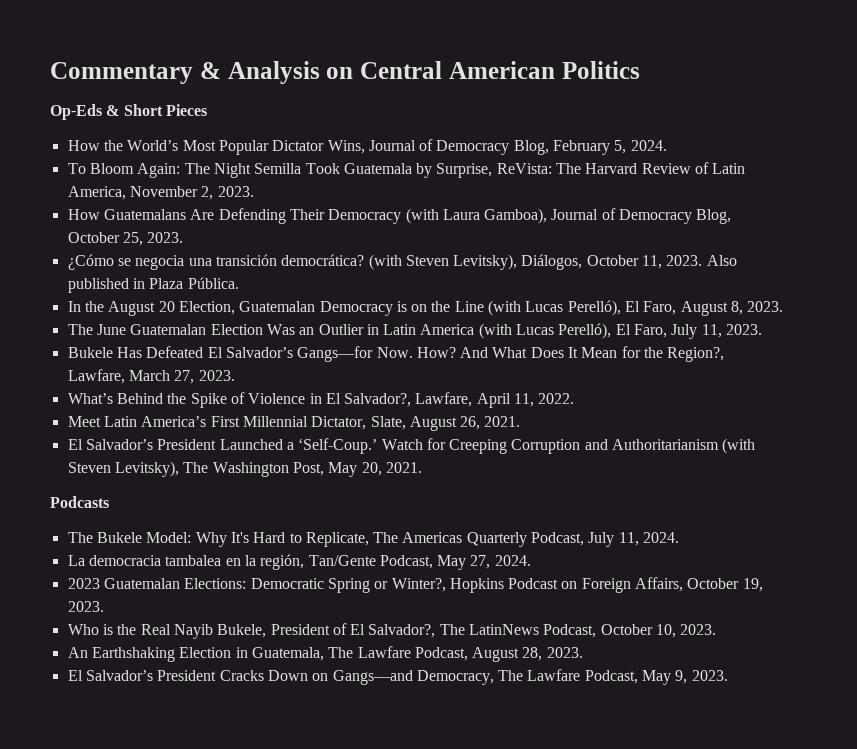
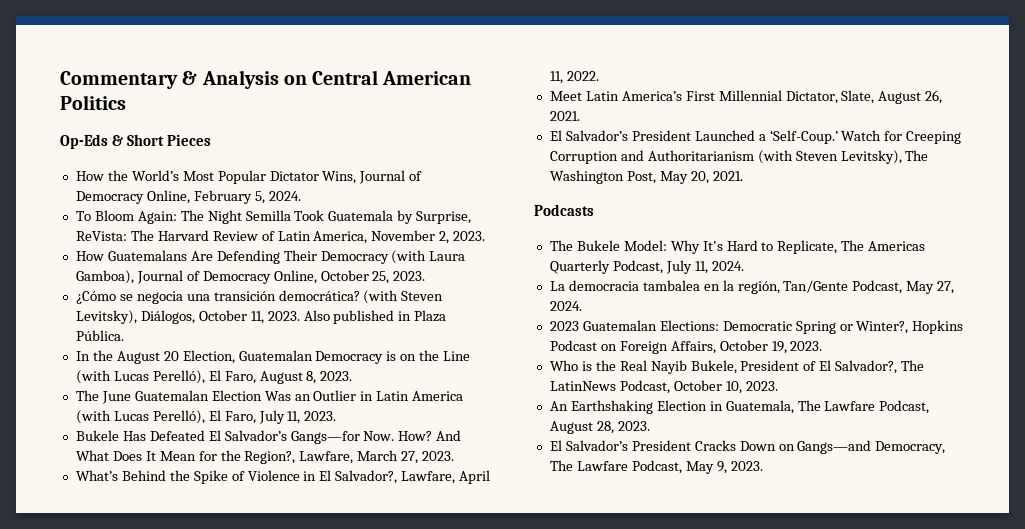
- How the World’s Most Popular Dictator Wins, Journal of Democracy Blog, February 5, 2024.
+ How the World’s Most Popular Dictator Wins, Journal of Democracy Online, February 5, 2024.
- How Guatemalans Are Defending Their Democracy (with Laura Gamboa), Journal of Democracy Blog, October 25, 2023.
+ How Guatemalans Are Defending Their Democracy (with Laura Gamboa), Journal of Democracy Online, October 25, 2023.

